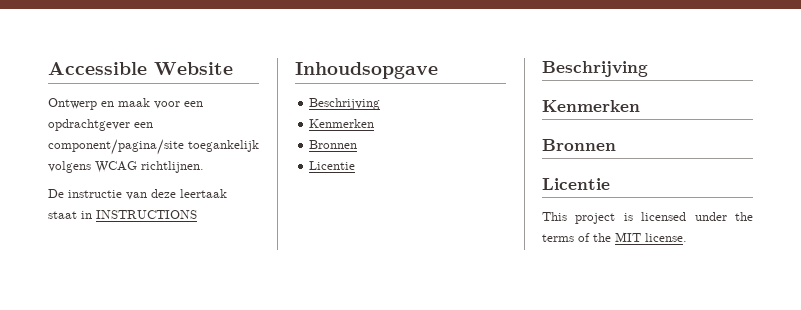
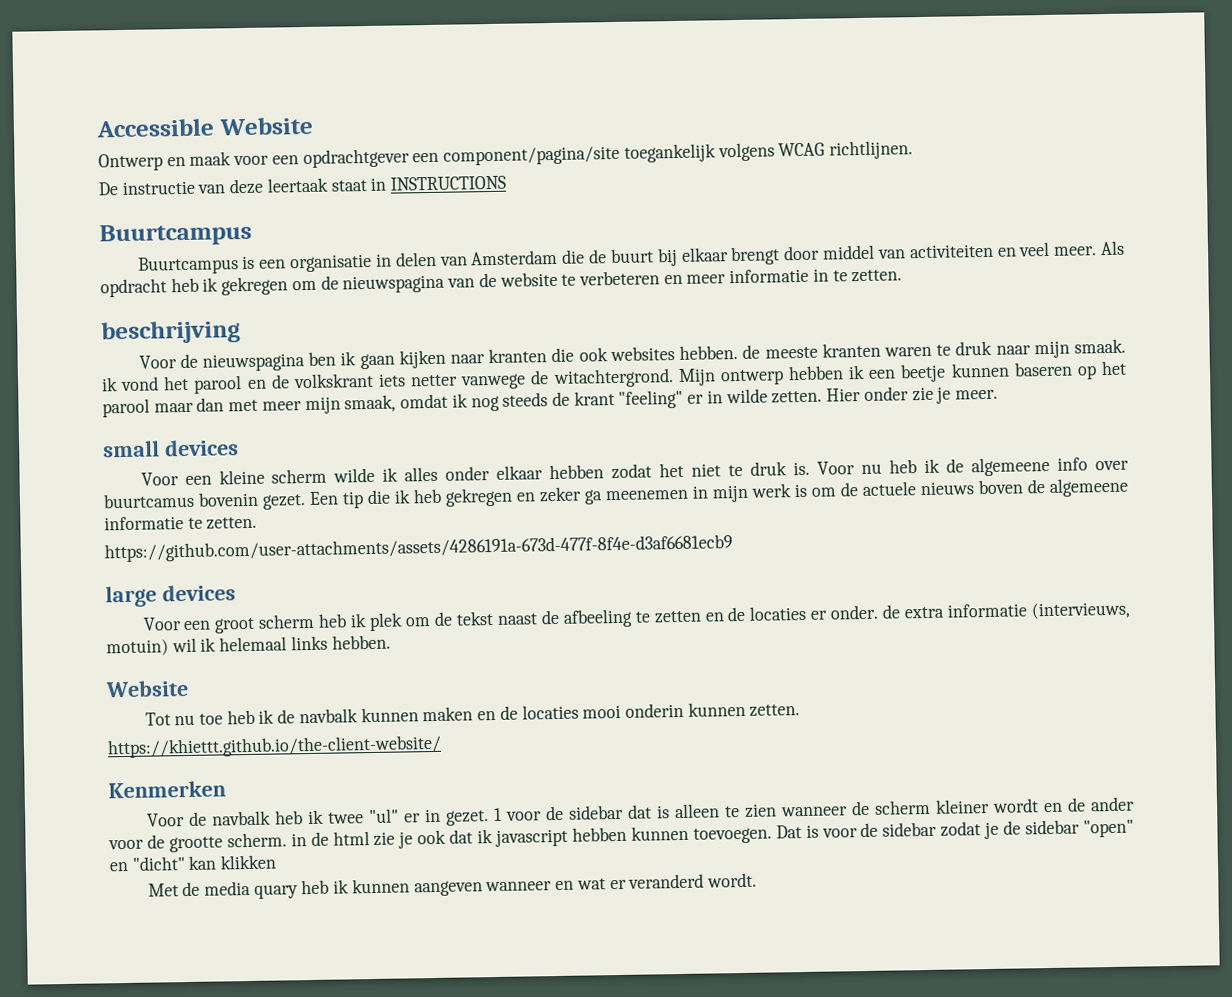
  De instructie van deze leertaak staat in INSTRUCTIONS
- Inhoudsopgave
- Beschrijving
+ Buurtcampus
+ Buurtcampus is een organisatie in delen van Amsterdam die de buurt bij elkaar brengt door middel van activiteiten en veel meer. Als opdracht heb ik gekregen om de nieuwspagina van de website te verbeteren en meer informatie in te zetten.
+ beschrijving
+ Voor de nieuwspagina ben ik gaan kijken naar kranten die ook websites hebben. de meeste kranten waren te druk naar mijn smaak. ik vond het parool en de volkskrant iets netter vanwege de witachtergrond. Mijn ontwerp hebben ik een beetje kunnen baseren op het parool maar dan met meer mijn smaak, omdat ik nog steeds de krant "feeling" er in wilde zetten. Hier onder zie je meer.
+ small devices
+ Voor een kleine scherm wilde ik alles onder elkaar hebben zodat het niet te druk is. Voor nu heb ik de algemeene info over buurtcamus bovenin gezet. Een tip die ik heb gekregen en zeker ga meenemen in mijn werk is om de actuele nieuws boven de algemeene informatie te zetten.
+ https://github.com/user-attachments/assets/4286191a-673d-477f-8f4e-d3af6681ecb9
+ large devices
+ Voor een groot scherm heb ik plek om de tekst naast de afbeeling te zetten en de locaties er onder. de extra informatie (intervieuws, motuin) wil ik helemaal links hebben.
+ Website
+ Tot nu toe heb ik de navbalk kunnen maken en de locaties mooi onderin kunnen zetten.
+ https://khiettt.github.io/the-client-website/
  Kenmerken
- Bronnen
- Licentie
- Beschrijving
- Kenmerken
- Bronnen
- Licentie
- This project is licensed under the terms of the MIT license.
+ Voor de navbalk heb ik twee "ul" er in gezet. 1 voor de sidebar dat is alleen te zien wanneer de scherm kleiner wordt en de ander voor de grootte scherm. in de html zie je ook dat ik javascript hebben kunnen toevoegen. Dat is voor de sidebar zodat je de sidebar "open" en "dicht" kan klikken
+ Met de media quary heb ik kunnen aangeven wanneer en wat er veranderd wordt.

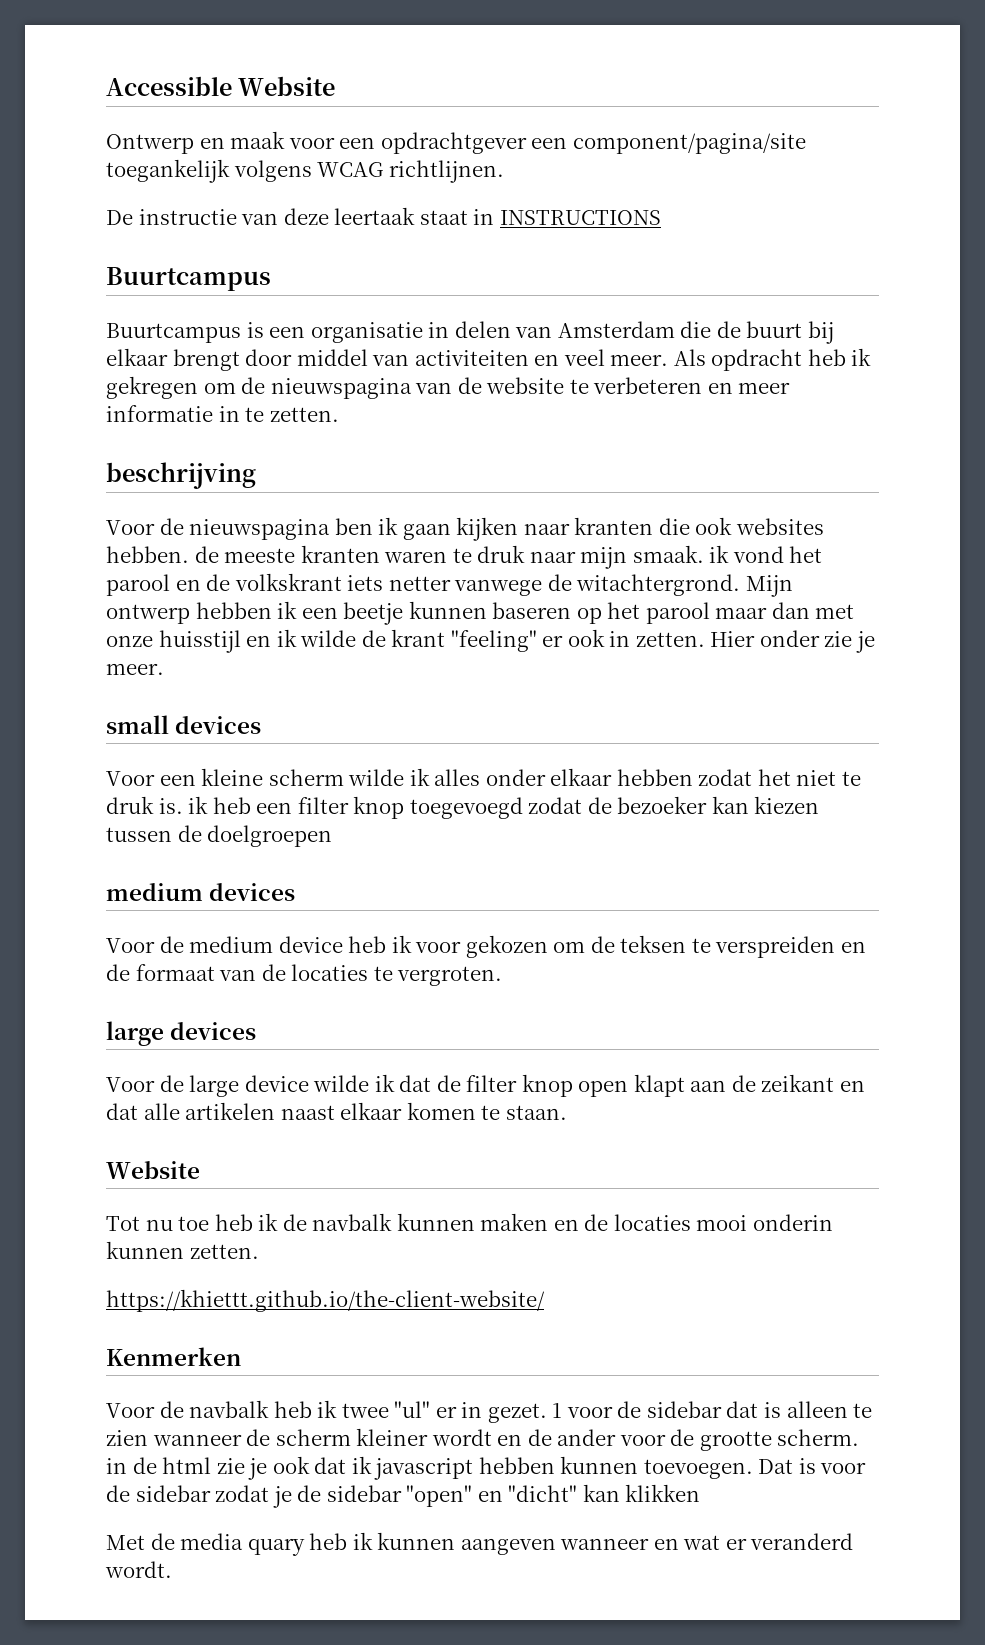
- Mijn ontwerp hebben ik een beetje kunnen baseren op het parool maar dan met meer mijn smaak, omdat ik nog steeds de krant "feeling" er in wilde zetten.
+ Mijn ontwerp hebben ik een beetje kunnen baseren op het parool maar dan met onze huisstijl en ik wilde de krant "feeling" er ook in zetten.
- Voor een kleine scherm wilde ik alles onder elkaar hebben zodat het niet te druk is. Voor nu heb ik de algemeene info over buurtcamus bovenin gezet. Een tip die ik heb gekregen en zeker ga meenemen in mijn werk is om de actuele nieuws boven de algemeene informatie te zetten.
- https://github.com/user-attachments/assets/4286191a-673d-477f-8f4e-d3af6681ecb9
+ Voor een kleine scherm wilde ik alles onder elkaar hebben zodat het niet te druk is. ik heb een filter knop toegevoegd zodat de bezoeker kan kiezen tussen de doelgroepen
+ medium devices
+ Voor de medium device heb ik voor gekozen om de teksen te verspreiden en de formaat van de locaties te vergroten.
  large devices
- Voor een groot scherm heb ik plek om de tekst naast de afbeeling te zetten en de locaties er onder. de extra informatie (intervieuws, motuin) wil ik helemaal links hebben.
+ Voor de large device wilde ik dat de filter knop open klapt aan de zeikant en dat alle artikelen naast elkaar komen te staan.

